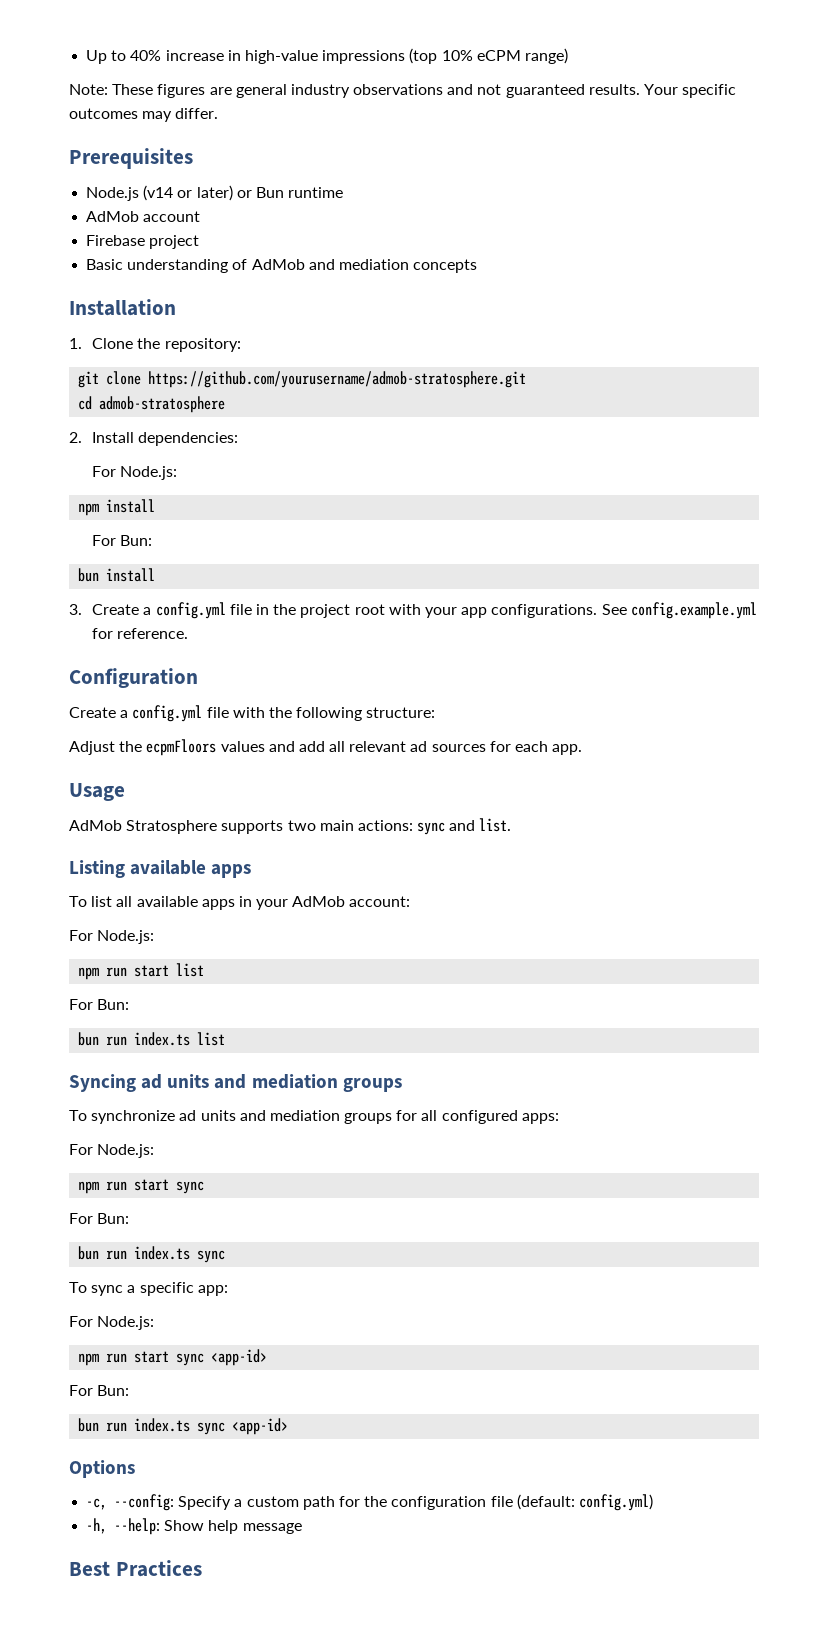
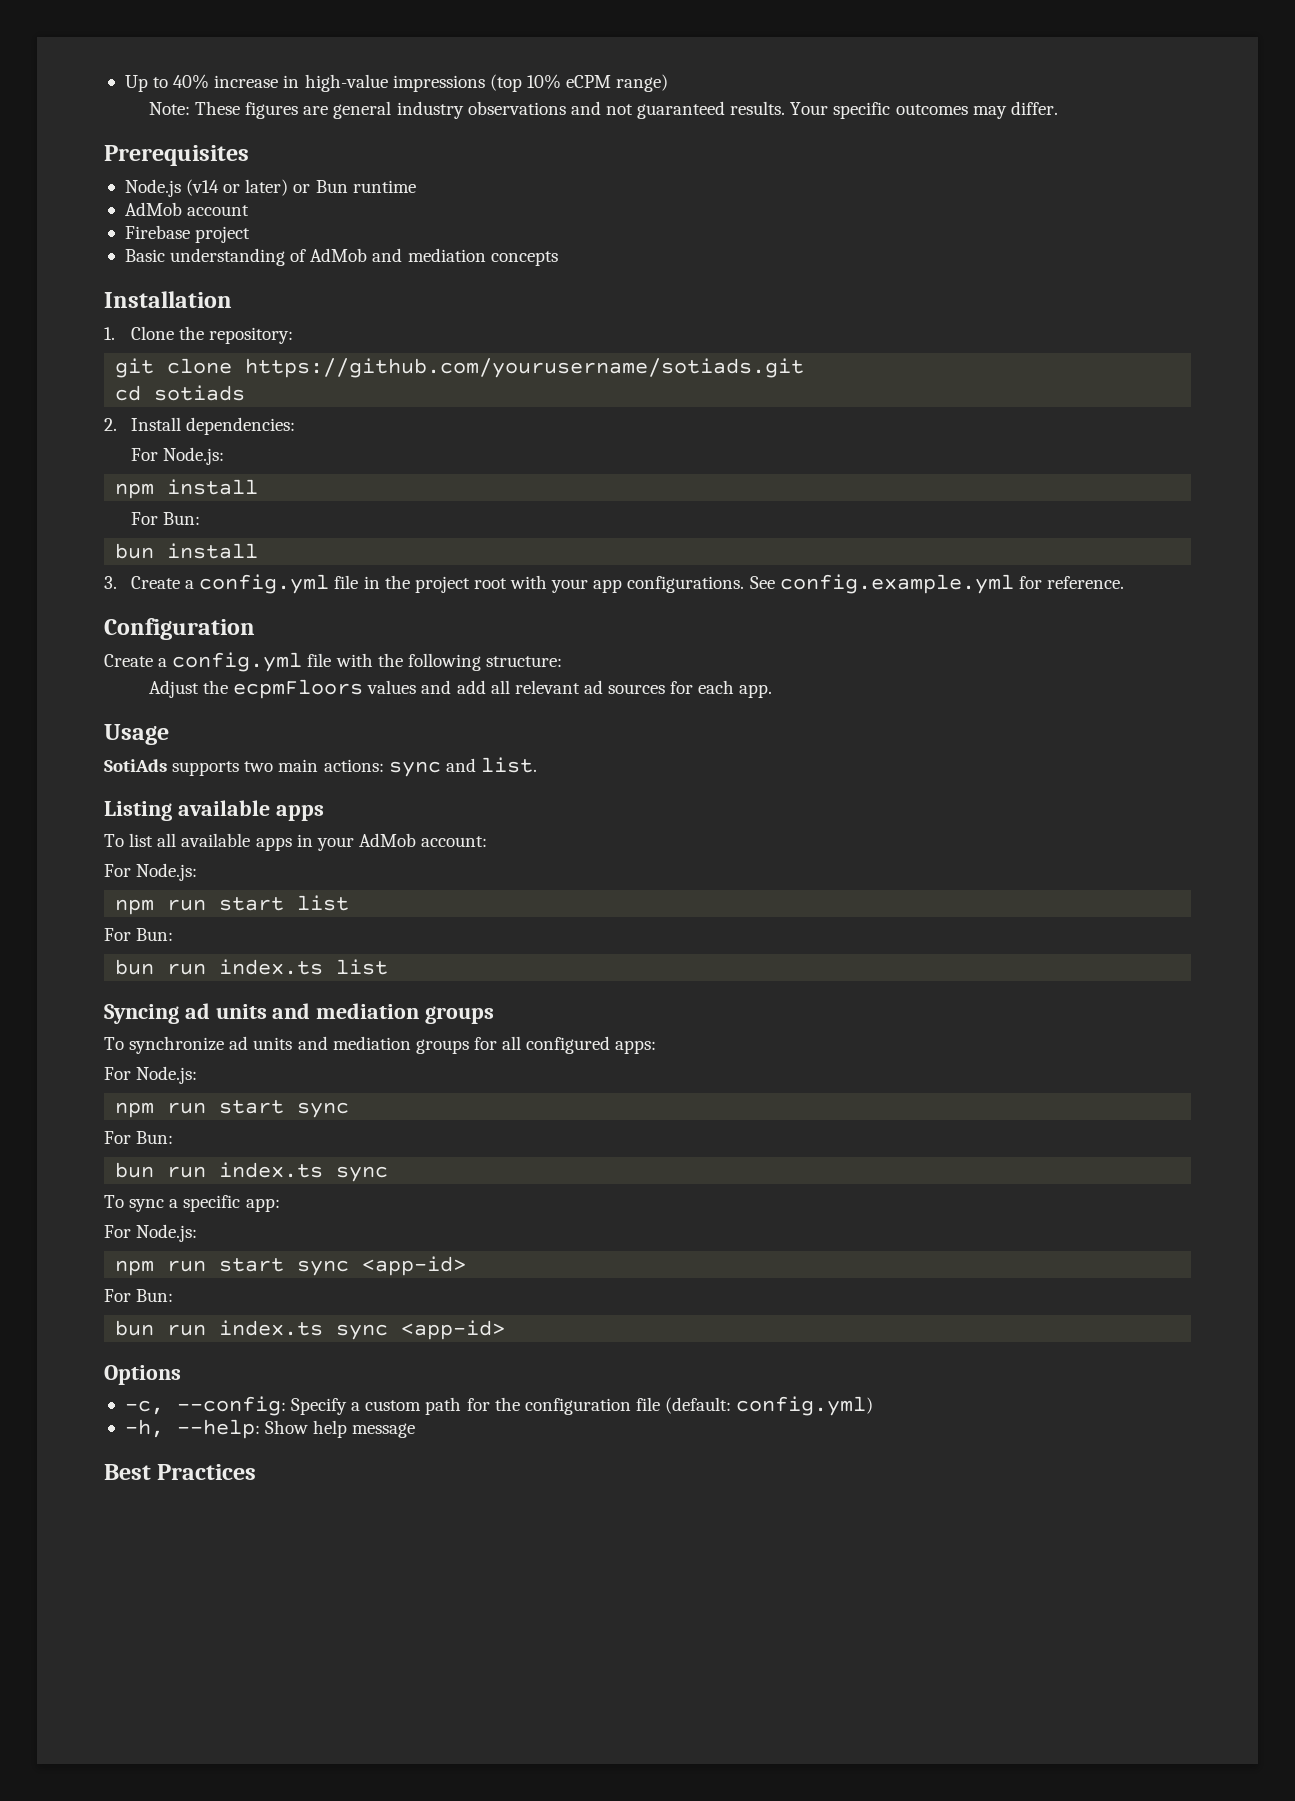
- git clone https://github.com/yourusername/admob-stratosphere.git
+ git clone https://github.com/yourusername/sotiads.git
- cd admob-stratosphere
+ cd sotiads
- AdMob Stratosphere supports two main actions: sync and list.
+ SotiAds supports two main actions: sync and list.

